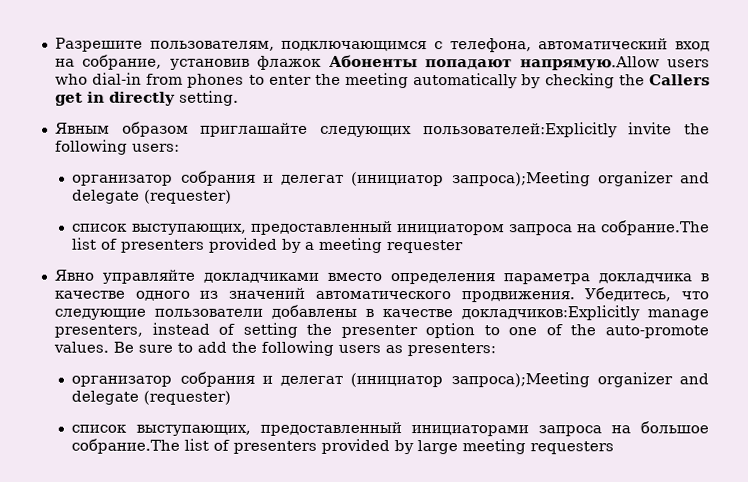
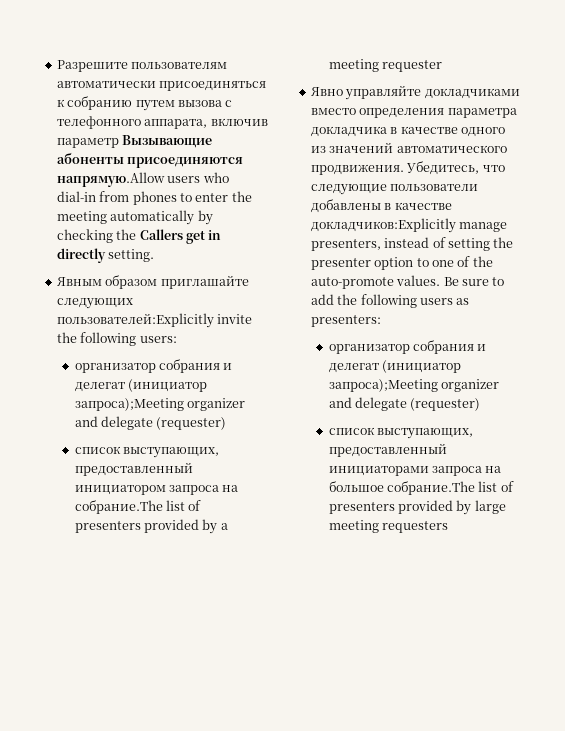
- Разрешите пользователям, подключающимся с телефона, автоматический вход на собрание, установив флажок Абоненты попадают напрямую.Allow users who dial-in from phones to enter the meeting automatically by checking the Callers get in directly setting.
+ Разрешите пользователям автоматически присоединяться к собранию путем вызова с телефонного аппарата, включив параметр Вызывающие абоненты присоединяются напрямую.Allow users who dial-in from phones to enter the meeting automatically by checking the Callers get in directly setting.

